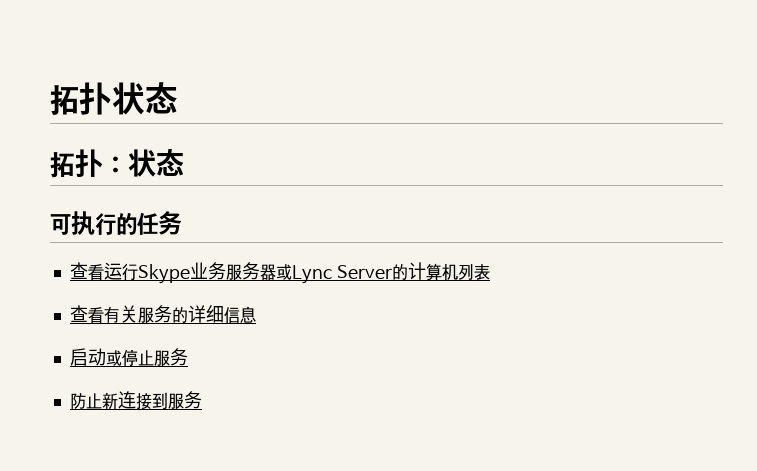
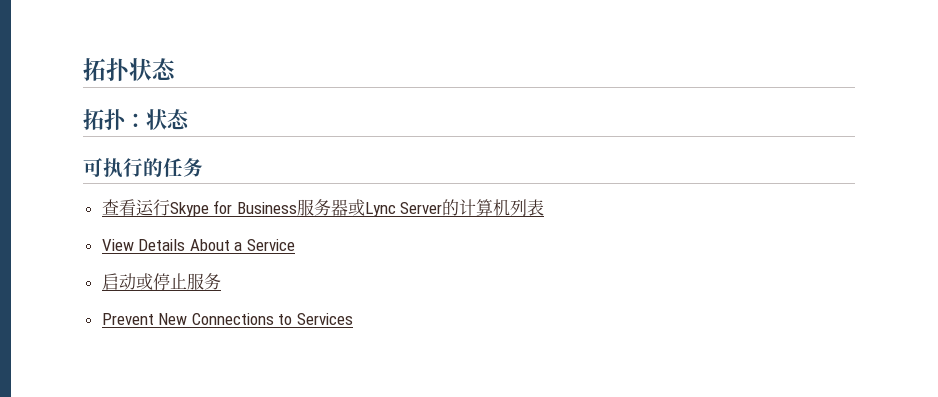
- 查看运行Skype业务服务器或Lync Server的计算机列表
+ 查看运行Skype for Business服务器或Lync Server的计算机列表
- 查看有关服务的详细信息
+ View Details About a Service
- 防止新连接到服务
+ Prevent New Connections to Services

